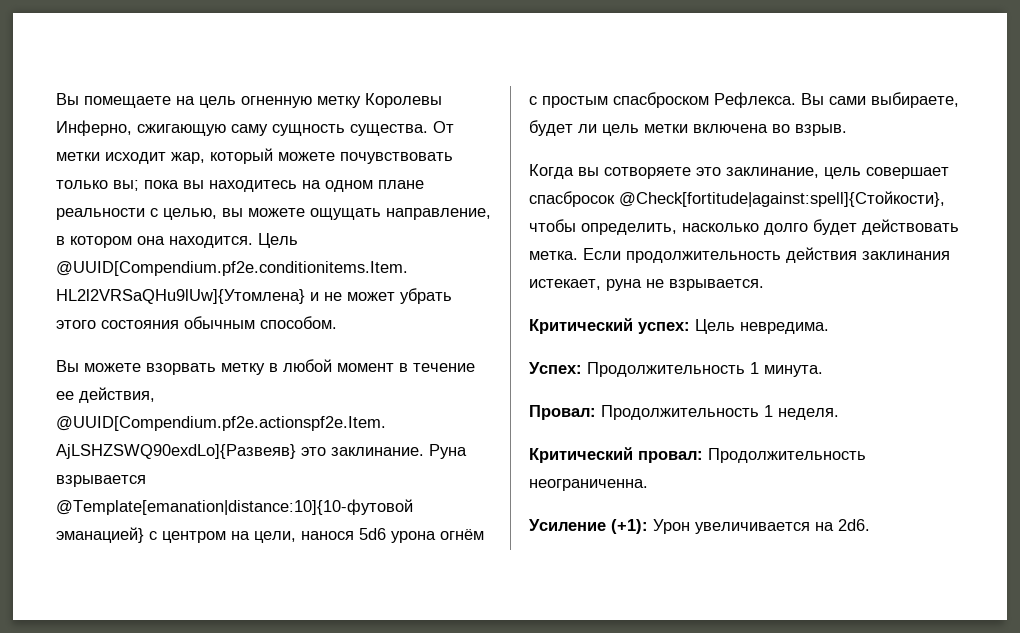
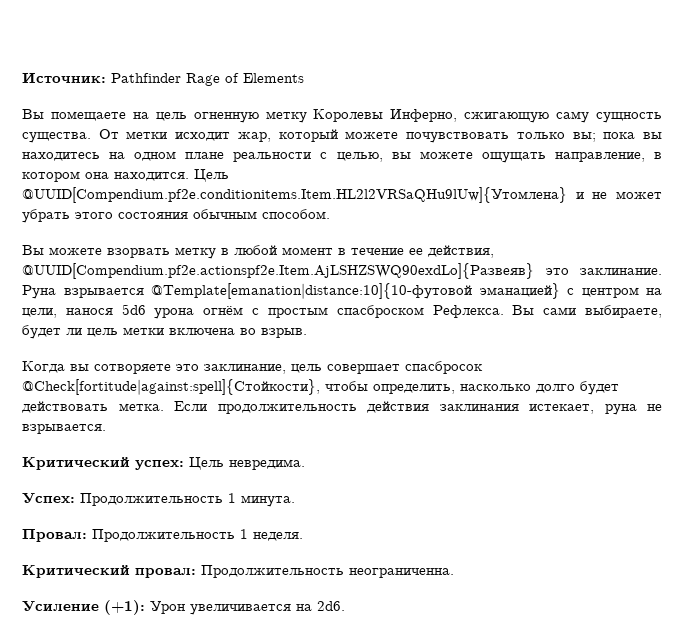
+ Источник: Pathfinder Rage of Elements

